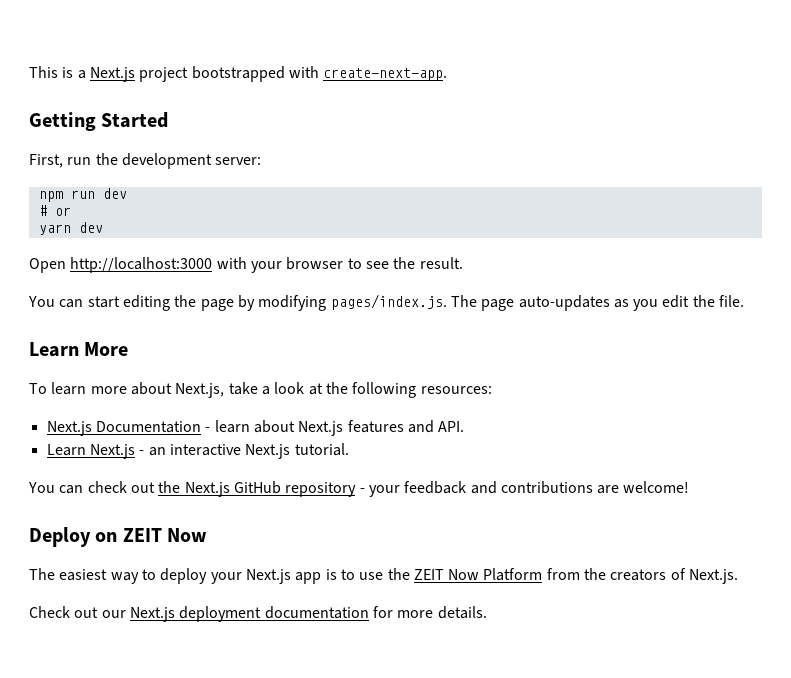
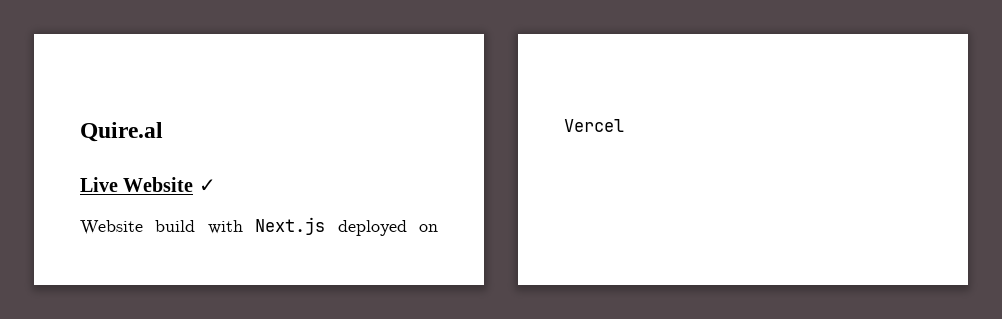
- This is a Next.js project bootstrapped with create-next-app.
- Getting Started
- First, run the development server:
- npm run dev
- # or
- yarn dev
- Open http://localhost:3000 with your browser to see the result.
- You can start editing the page by modifying pages/index.js. The page auto-updates as you edit the file.
- Learn More
- To learn more about Next.js, take a look at the following resources:
- Next.js Documentation - learn about Next.js features and API.
- Learn Next.js - an interactive Next.js tutorial.
- You can check out the Next.js GitHub repository - your feedback and contributions are welcome!
- Deploy on ZEIT Now
- The easiest way to deploy your Next.js app is to use the ZEIT Now Platform from the creators of Next.js.
- Check out our Next.js deployment documentation for more details.
+ Quire.al
+ Live Website ✓
+ Website build with Next.js deployed on Vercel

